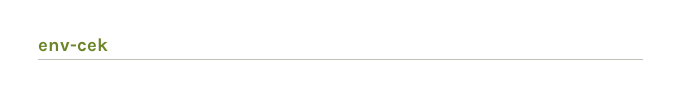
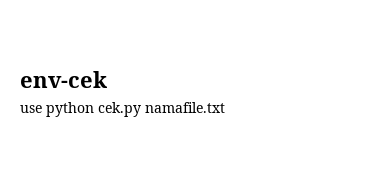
+ use python cek.py namafile.txt

